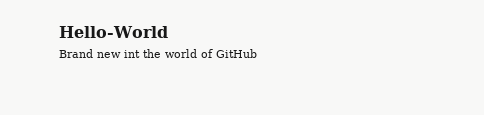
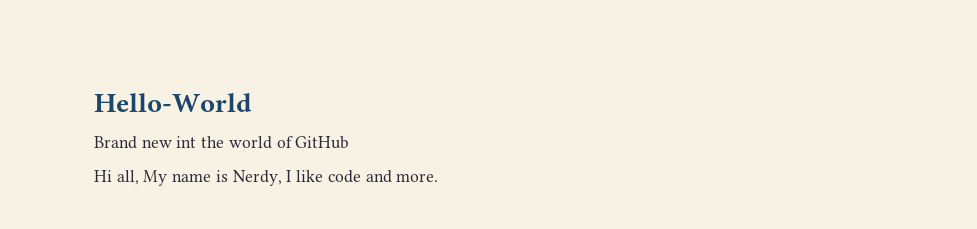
+ Hi all, My name is Nerdy, I like code and more.

